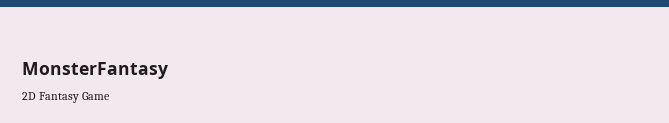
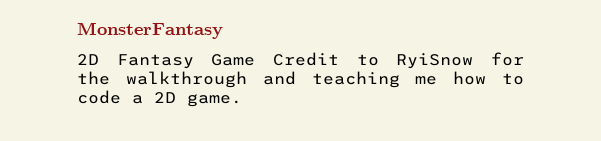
- 2D Fantasy Game
+ 2D Fantasy Game Credit to RyiSnow for the walkthrough and teaching me how to code a 2D game.

